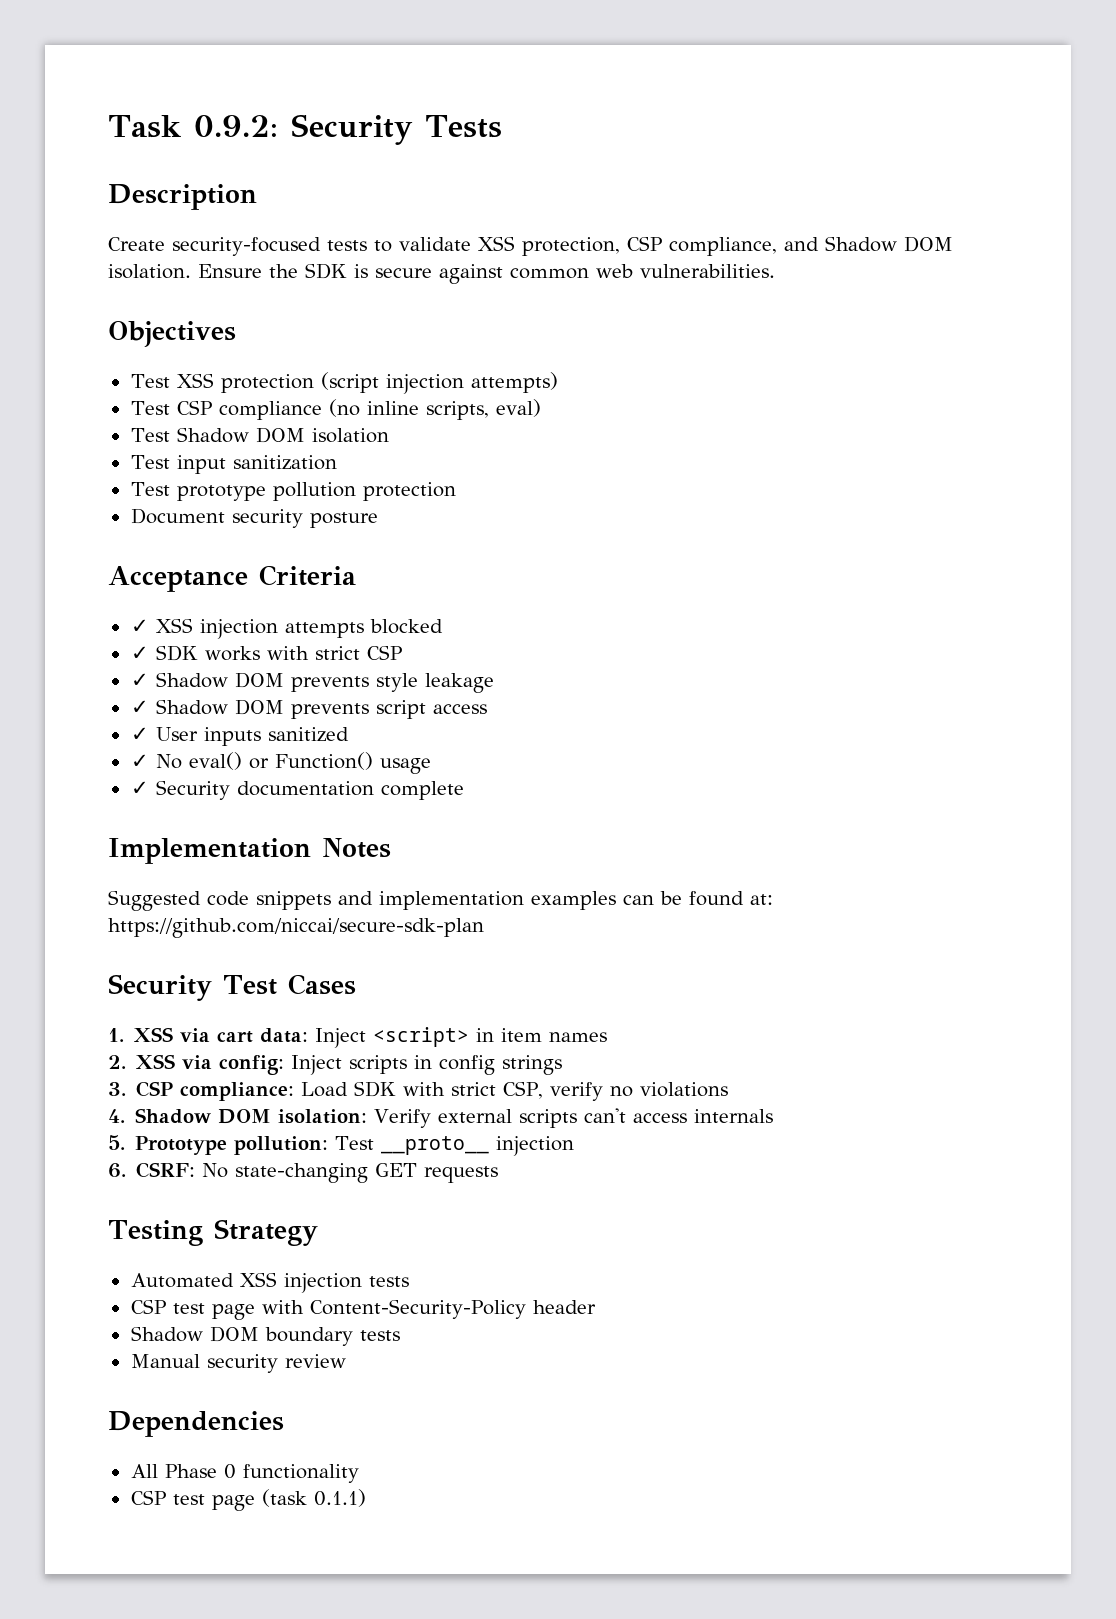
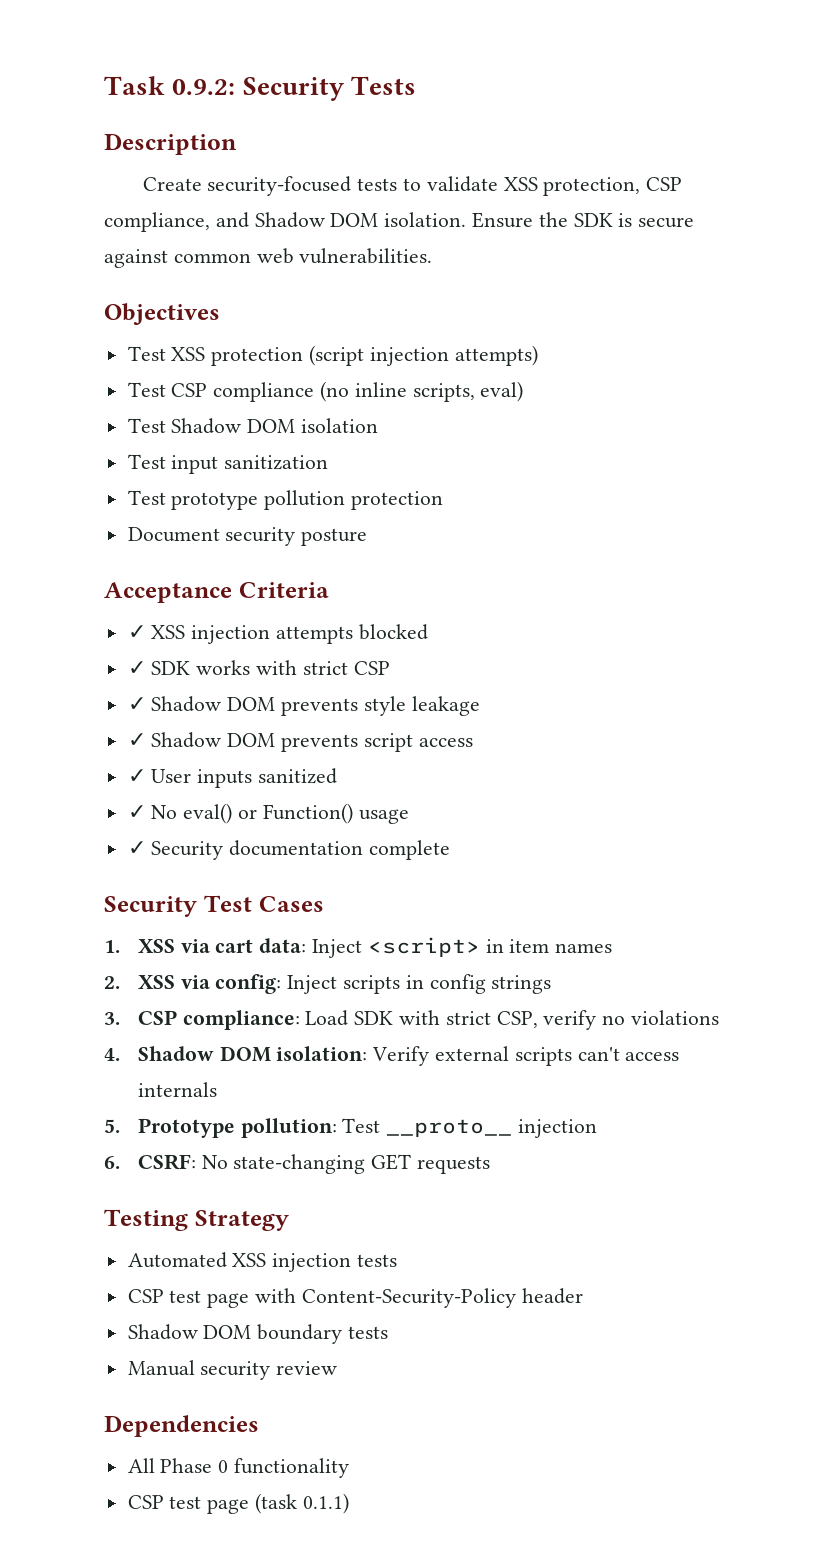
- Implementation Notes
- Suggested code snippets and implementation examples can be found at: https://github.com/niccai/secure-sdk-plan

